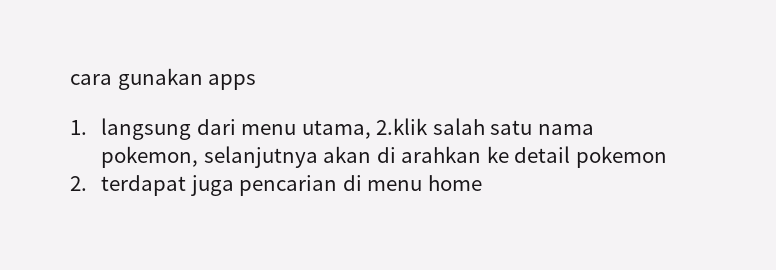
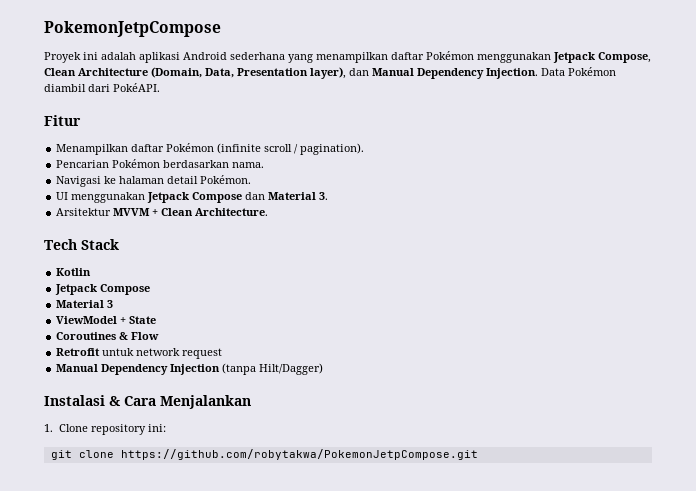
- cara gunakan apps
- 1. langsung dari menu utama, 2.klik salah satu nama pokemon, selanjutnya akan di arahkan ke detail pokemon
- 2. terdapat juga pencarian di menu home
+ PokemonJetpCompose
+ Proyek ini adalah aplikasi Android sederhana yang menampilkan daftar Pokémon menggunakan Jetpack Compose, Clean Architecture (Domain, Data, Presentation layer), dan Manual Dependency Injection. Data Pokémon diambil dari PokéAPI.
+ Fitur
+ Menampilkan daftar Pokémon (infinite scroll / pagination).
+ Pencarian Pokémon berdasarkan nama.
+ Navigasi ke halaman detail Pokémon.
+ UI menggunakan Jetpack Compose dan Material 3.
+ Arsitektur MVVM + Clean Architecture.
+ Tech Stack
+ Kotlin
+ Jetpack Compose
+ Material 3
+ ViewModel + State
+ Coroutines & Flow
+ Retrofit untuk network request
+ Manual Dependency Injection (tanpa Hilt/Dagger)
+ Instalasi & Cara Menjalankan
+ 1. Clone repository ini:
+ git clone https://github.com/robytakwa/PokemonJetpCompose.git

